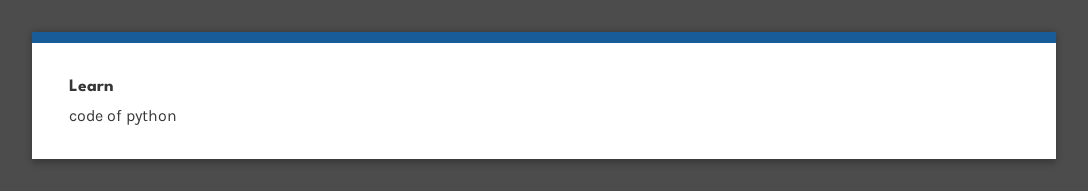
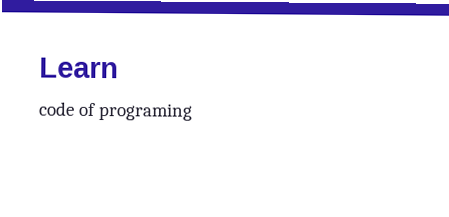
- code of python
+ code of programing

